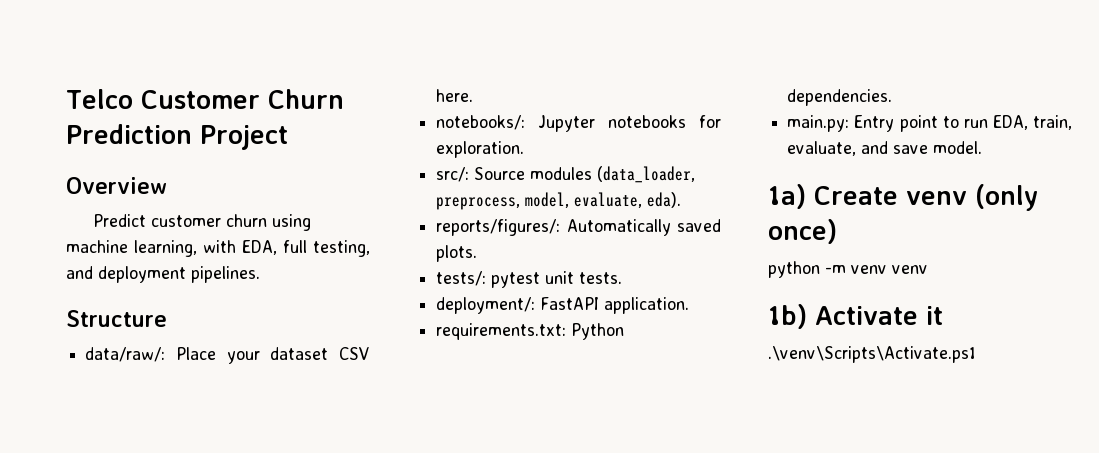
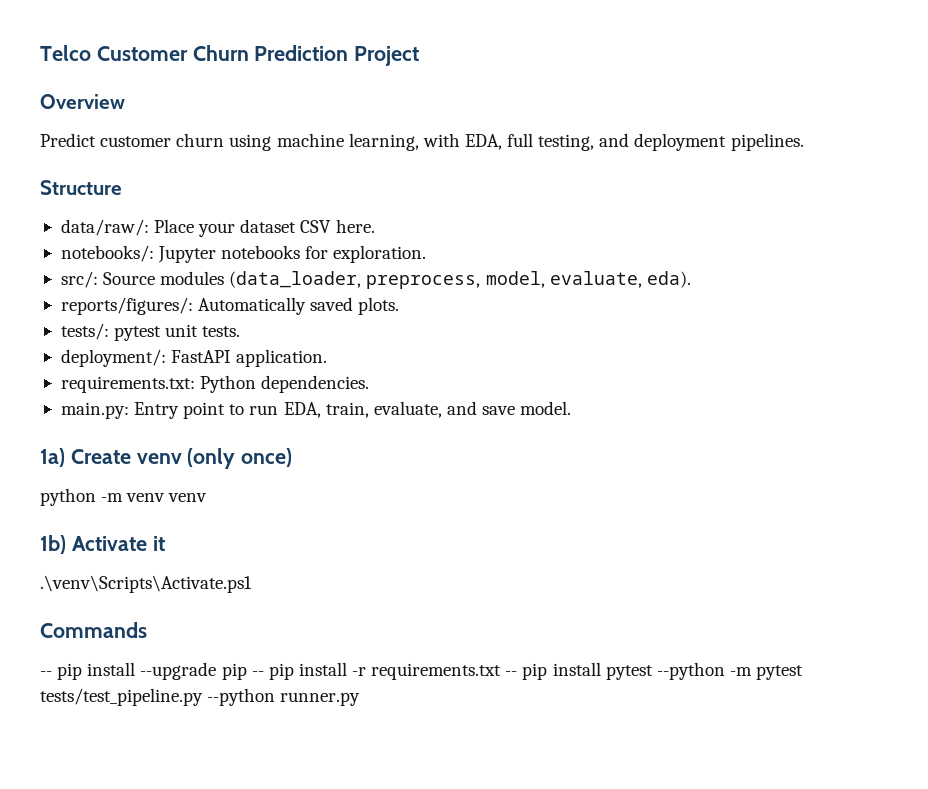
+ Commands
+ -- pip install --upgrade pip -- pip install -r requirements.txt -- pip install pytest --python -m pytest tests/test_pipeline.py --python runner.py

